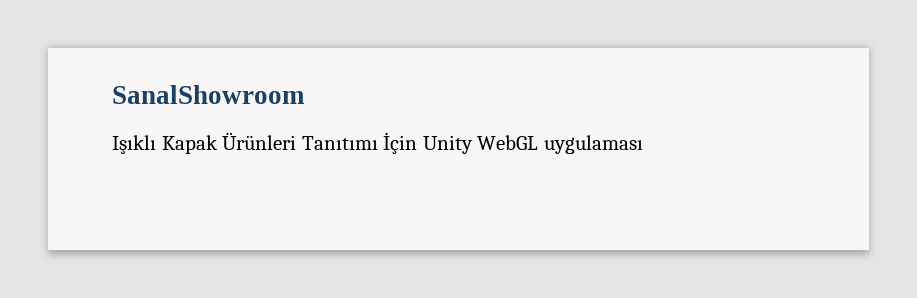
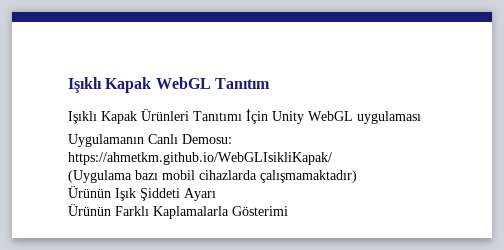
- SanalShowroom
+ Işıklı Kapak WebGL Tanıtım
+ Uygulamanın Canlı Demosu: https://ahmetkm.github.io/WebGLIsikliKapak/
+ (Uygulama bazı mobil cihazlarda çalışmamaktadır)
+ Ürünün Işık Şiddeti Ayarı
+ Ürünün Farklı Kaplamalarla Gösterimi

